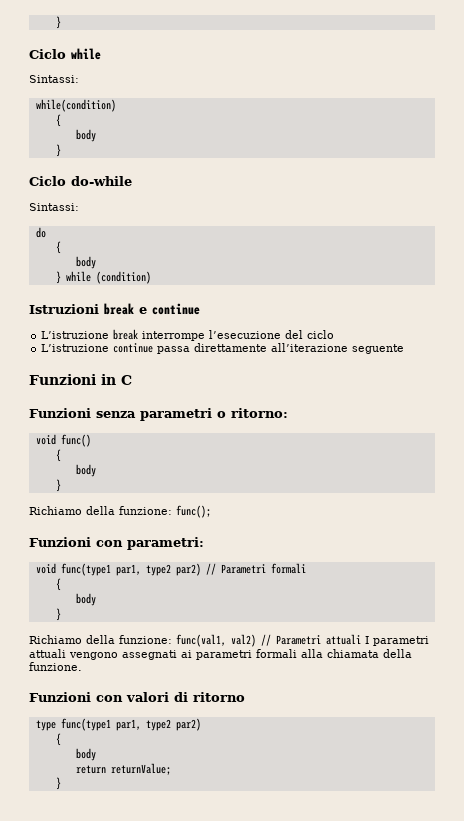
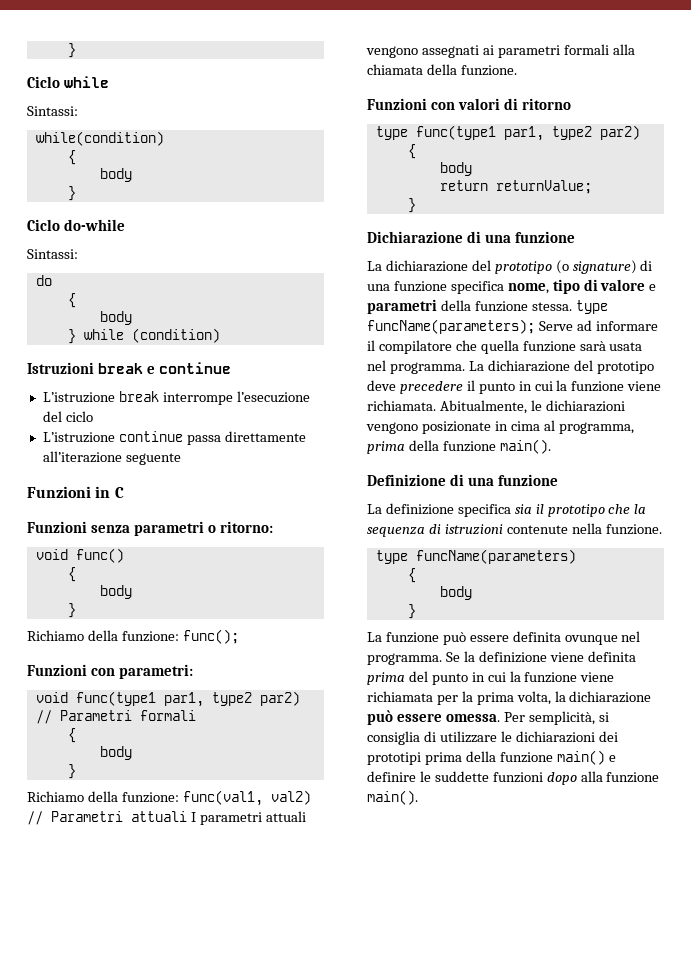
+ Dichiarazione di una funzione
+ La dichiarazione del prototipo (o signature) di una funzione specifica nome, tipo di valore e parametri della funzione stessa. type funcName(parameters); Serve ad informare il compilatore che quella funzione sarà usata nel programma. La dichiarazione del prototipo deve precedere il punto in cui la funzione viene richiamata. Abitualmente, le dichiarazioni vengono posizionate in cima al programma, prima della funzione main().
+ Definizione di una funzione
+ La definizione specifica sia il prototipo che la sequenza di istruzioni contenute nella funzione.
+ type funcName(parameters)
+ {
+ body
+ }
+ La funzione può essere definita ovunque nel programma. Se la definizione viene definita prima del punto in cui la funzione viene richiamata per la prima volta, la dichiarazione può essere omessa. Per semplicità, si consiglia di utilizzare le dichiarazioni dei prototipi prima della funzione main() e definire le suddette funzioni dopo alla funzione main().

